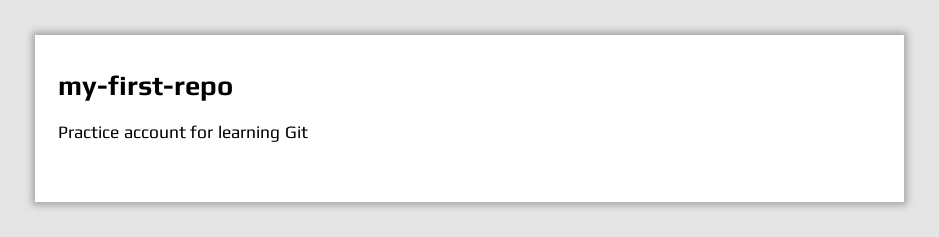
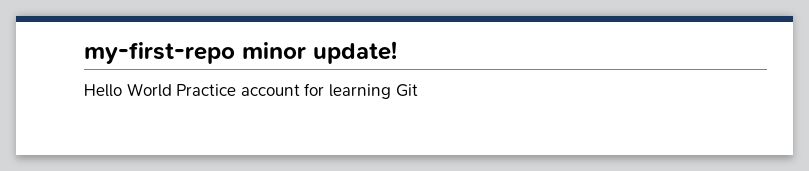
- my-first-repo
- Practice account for learning Git
+ my-first-repo minor update!
+ Hello World Practice account for learning Git

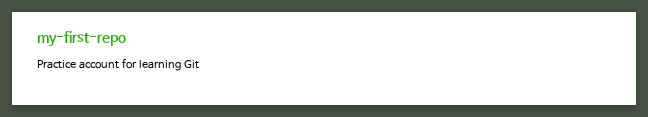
- my-first-repo minor update!
- Hello World Practice account for learning Git
+ my-first-repo
+ Practice account for learning Git

